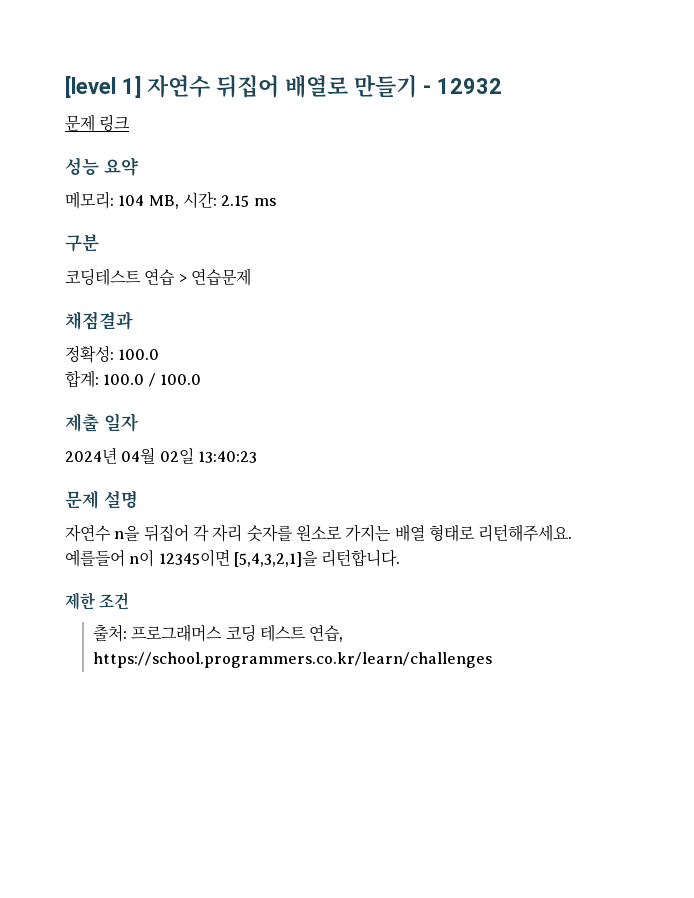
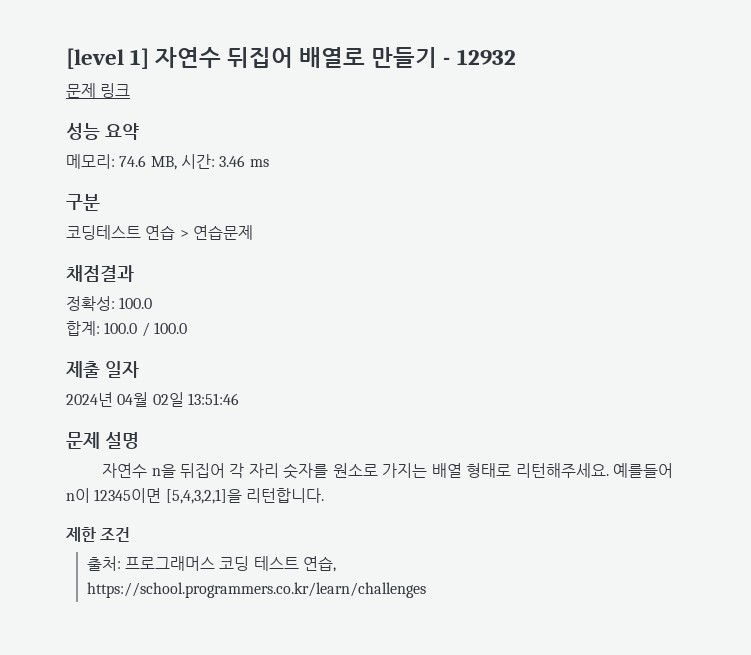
- 메모리: 104 MB, 시간: 2.15 ms
+ 메모리: 74.6 MB, 시간: 3.46 ms
- 2024년 04월 02일 13:40:23
+ 2024년 04월 02일 13:51:46

